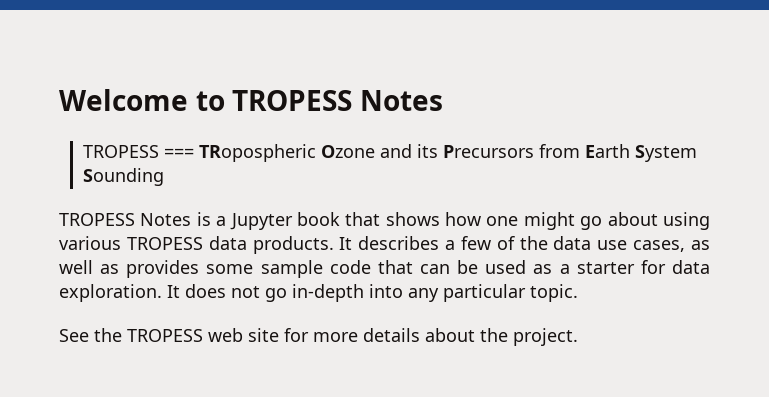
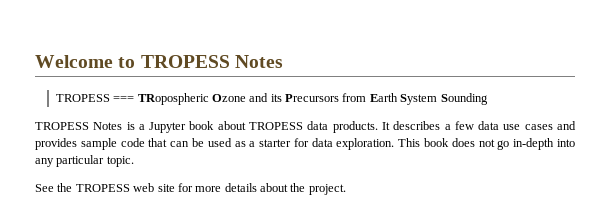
- TROPESS Notes is a Jupyter book that shows how one might go about using various TROPESS data products.
+ TROPESS Notes is a Jupyter book about TROPESS data products.
- It describes a few of the data use cases, as well as provides some sample code that can be used as a starter for data exploration.
+ It describes a few data use cases and provides sample code that can be used as a starter for data exploration.
- It does not go in-depth into any particular topic.
+ This book does not go in-depth into any particular topic.

